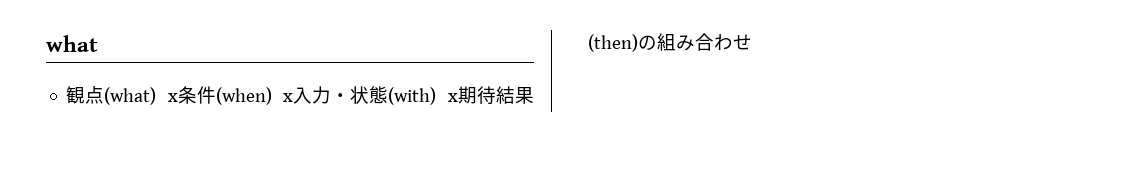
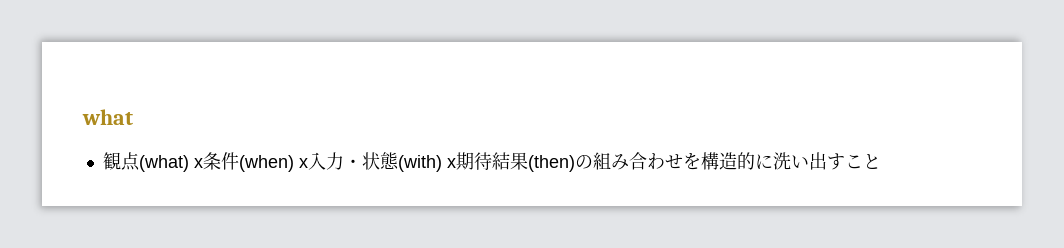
- 観点(what) x条件(when) x入力・状態(with) x期待結果(then)の組み合わせ
+ 観点(what) x条件(when) x入力・状態(with) x期待結果(then)の組み合わせを構造的に洗い出すこと

